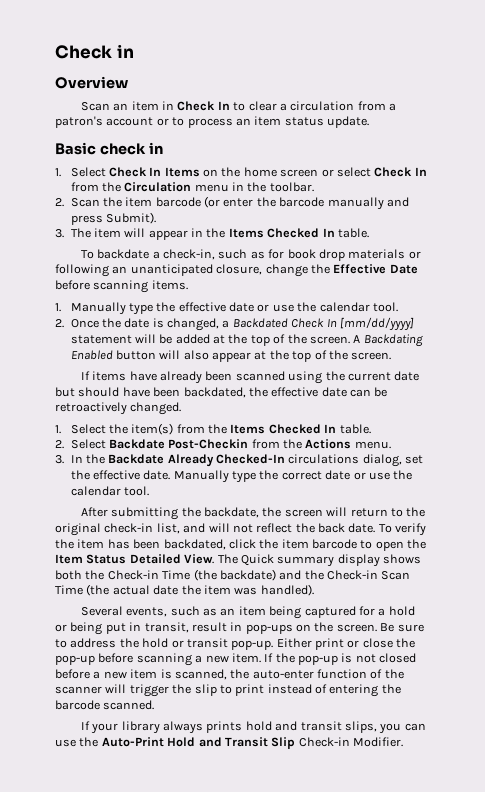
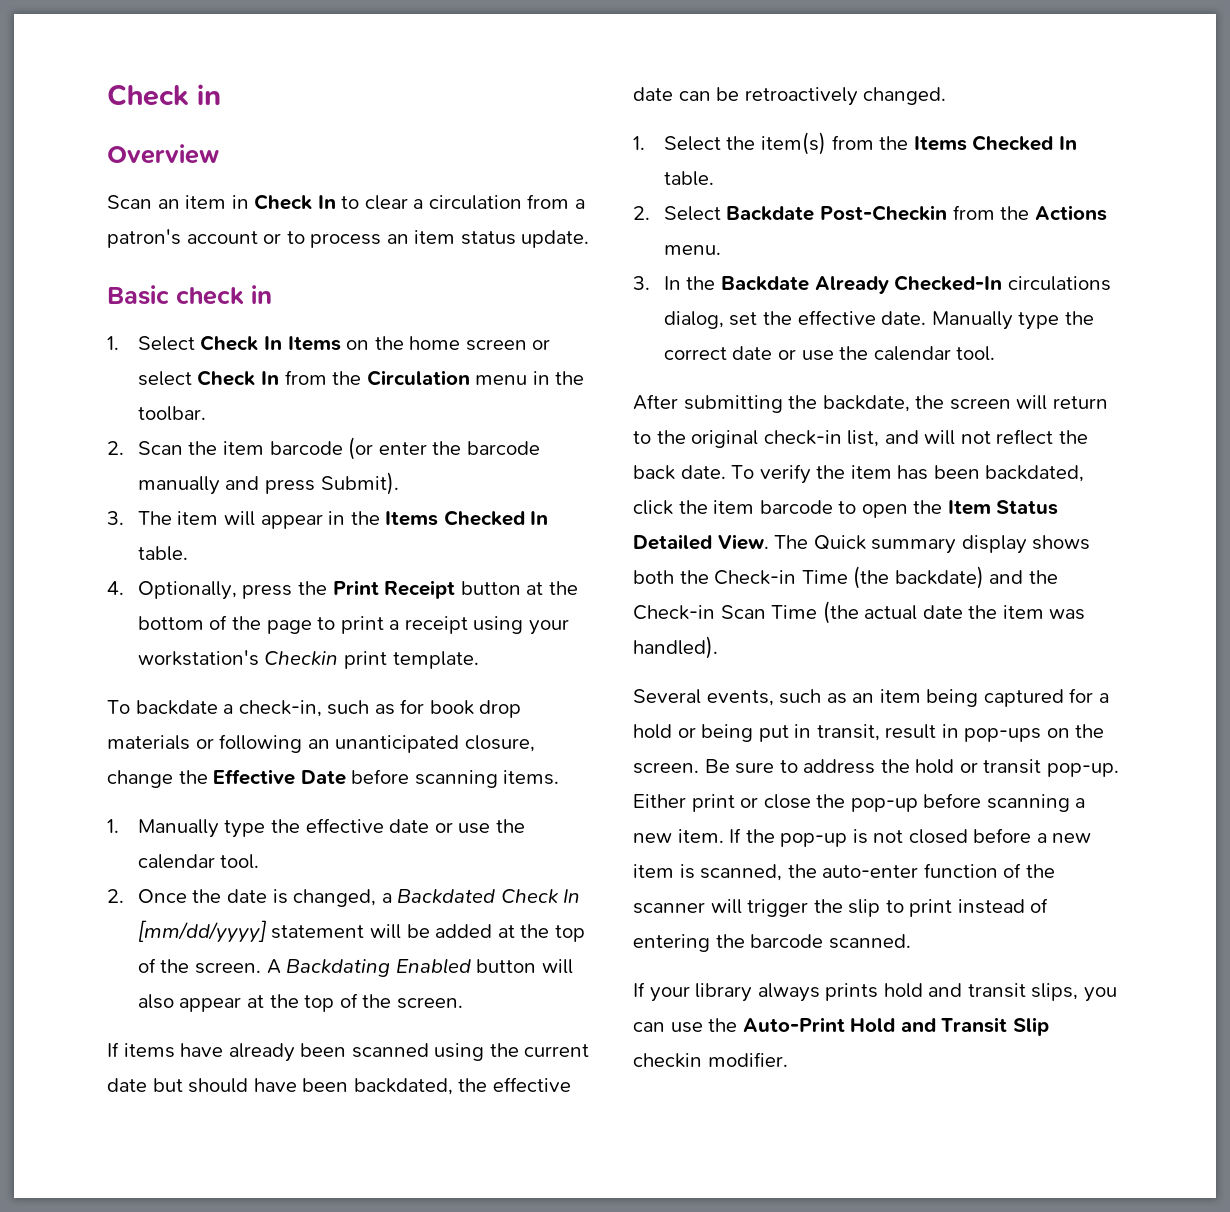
+ 4. Optionally, press the Print Receipt button at the bottom of the page to print a receipt using your workstation's Checkin print template.
- If your library always prints hold and transit slips, you can use the Auto-Print Hold and Transit Slip Check-in Modifier.
+ If your library always prints hold and transit slips, you can use the Auto-Print Hold and Transit Slip checkin modifier.

